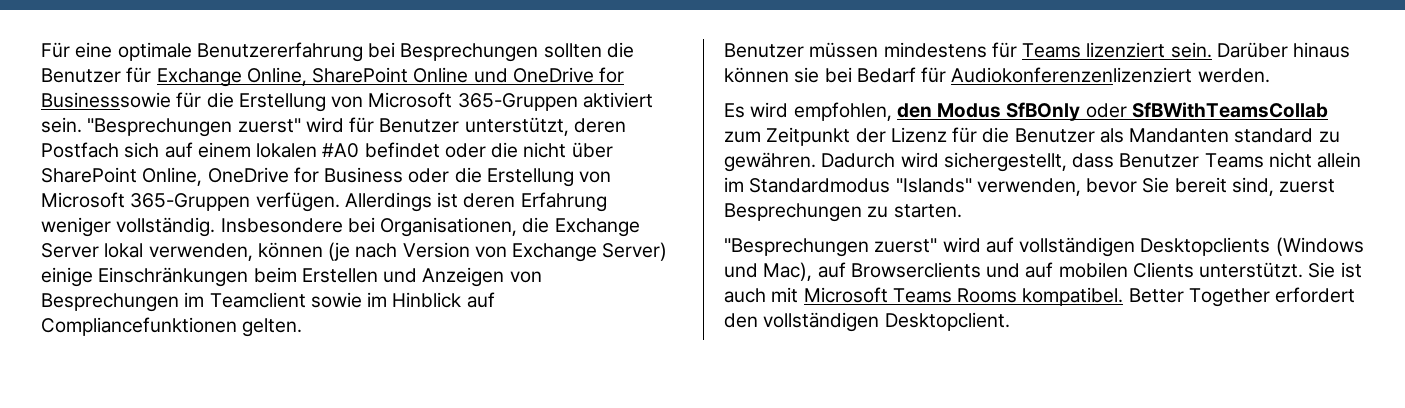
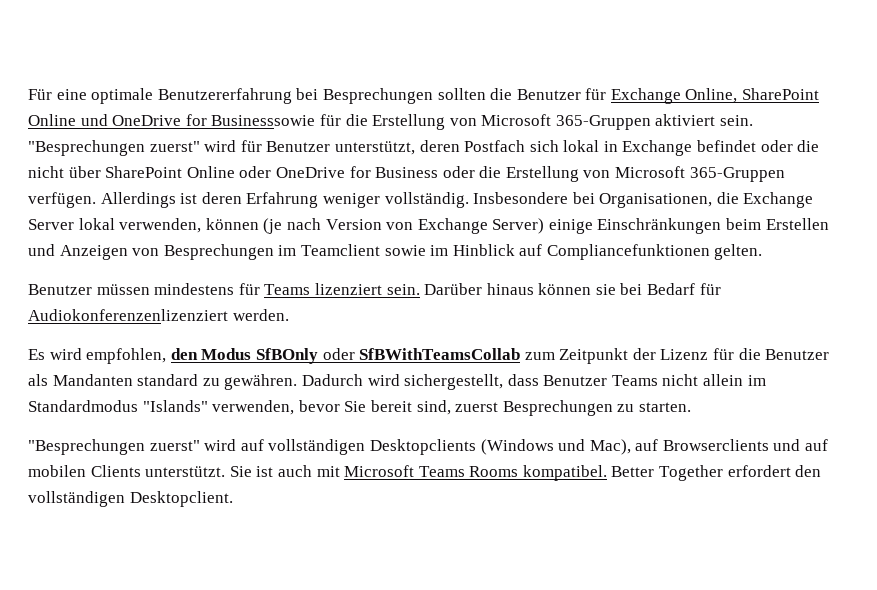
- "Besprechungen zuerst" wird für Benutzer unterstützt, deren Postfach sich auf einem lokalen #A0 befindet oder die nicht über SharePoint Online, OneDrive for Business oder die Erstellung von Microsoft 365-Gruppen verfügen.
+ "Besprechungen zuerst" wird für Benutzer unterstützt, deren Postfach sich lokal in Exchange befindet oder die nicht über SharePoint Online oder OneDrive for Business oder die Erstellung von Microsoft 365-Gruppen verfügen.

